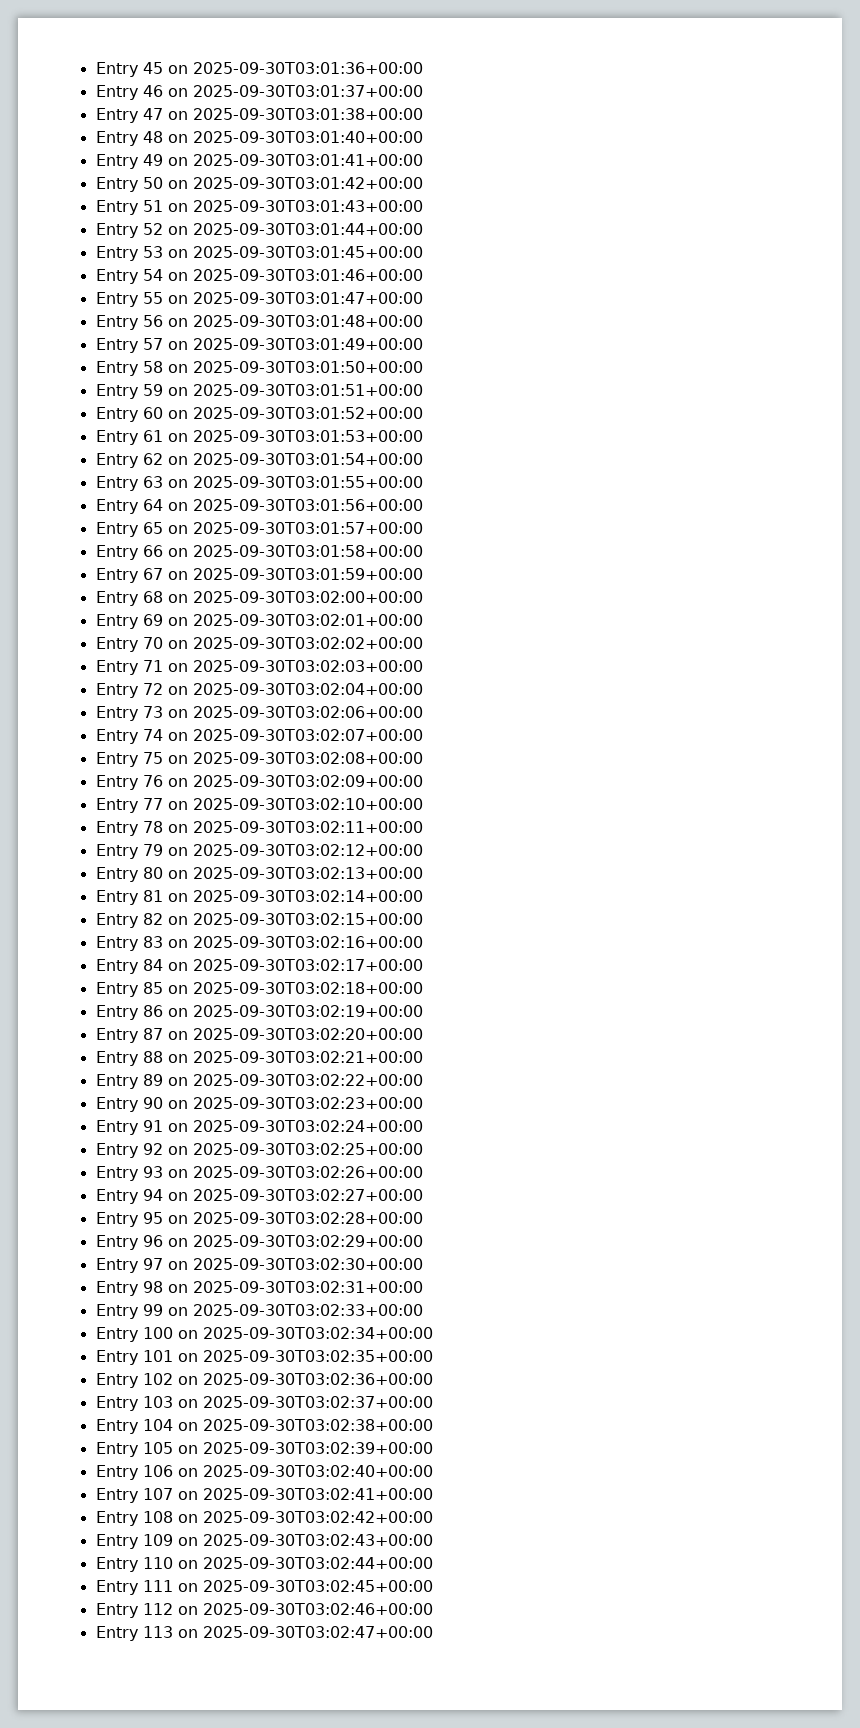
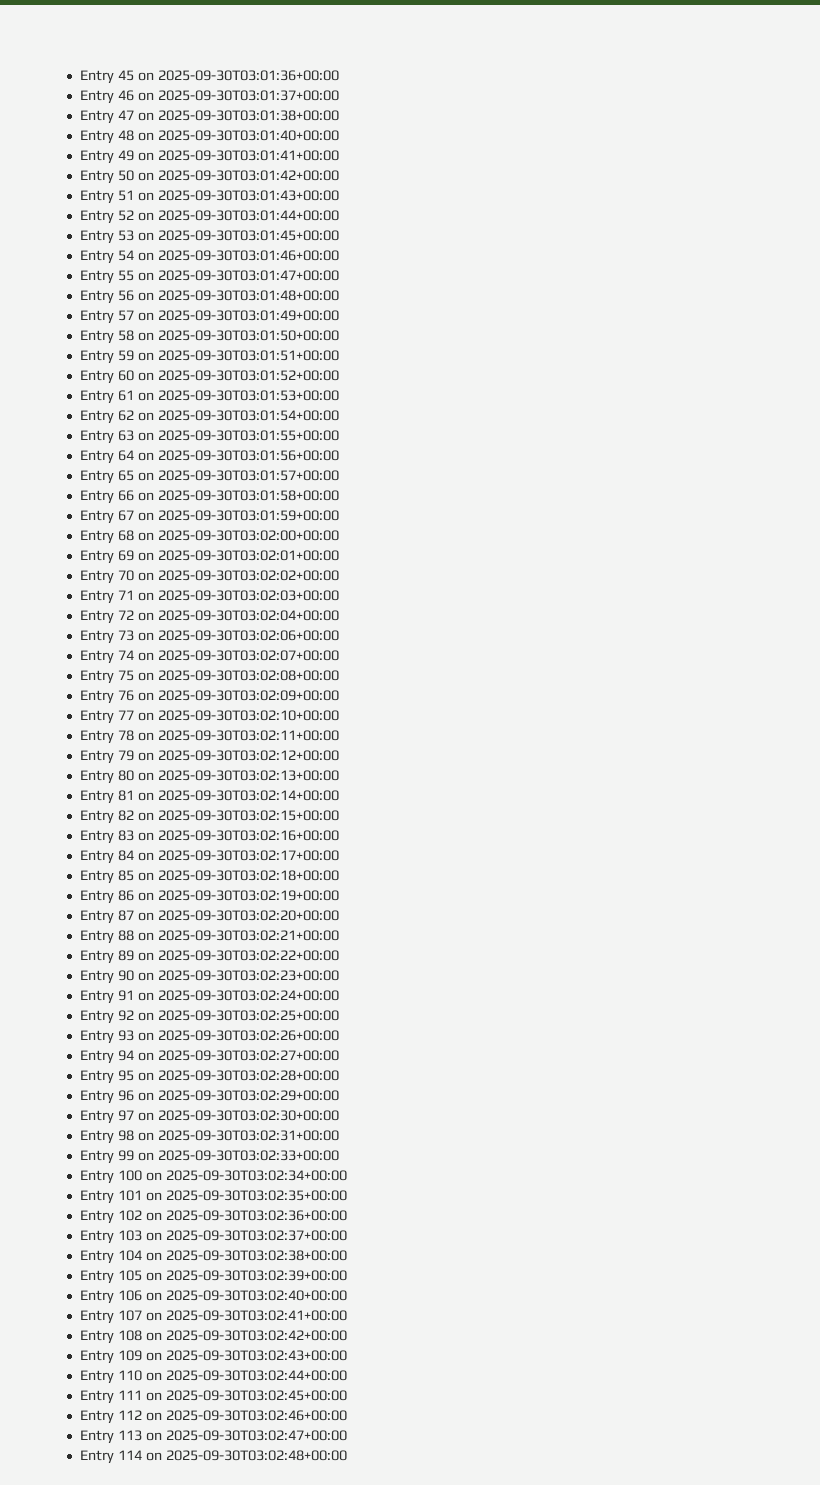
+ Entry 114 on 2025-09-30T03:02:48+00:00

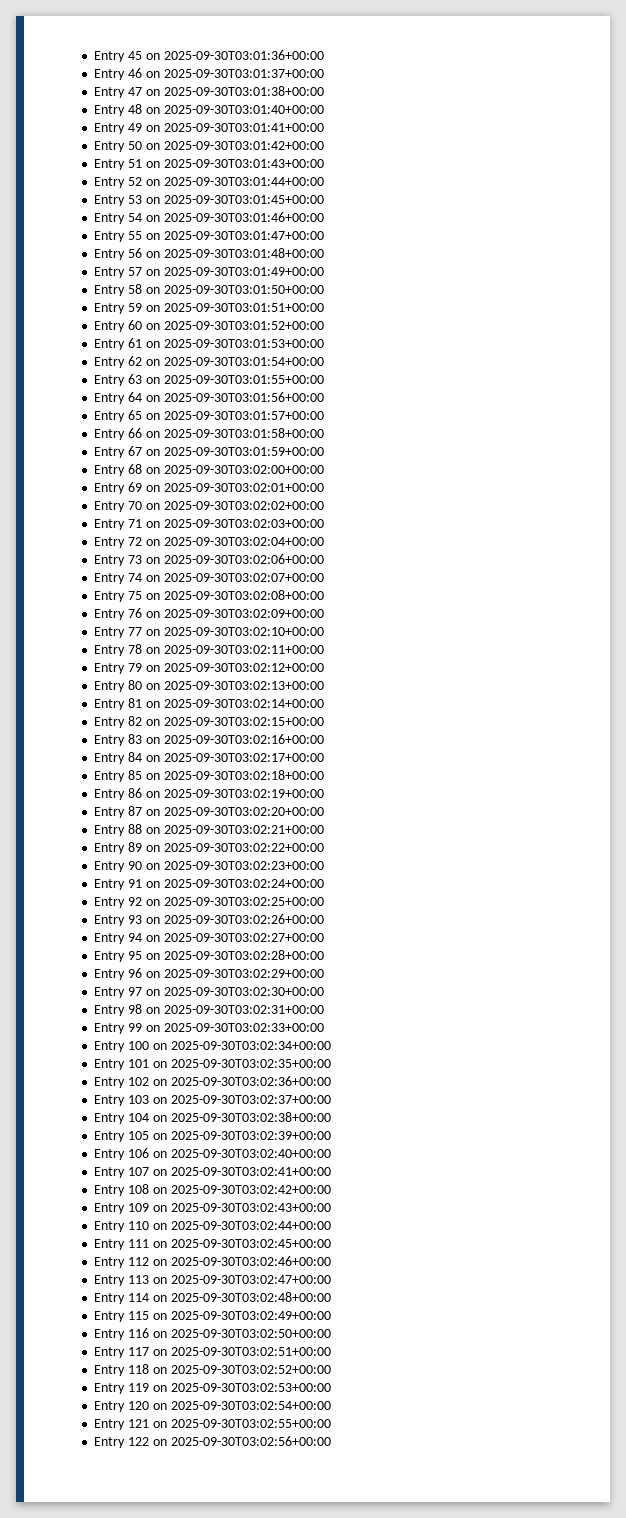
+ Entry 115 on 2025-09-30T03:02:49+00:00
+ Entry 116 on 2025-09-30T03:02:50+00:00
+ Entry 117 on 2025-09-30T03:02:51+00:00
+ Entry 118 on 2025-09-30T03:02:52+00:00
+ Entry 119 on 2025-09-30T03:02:53+00:00
+ Entry 120 on 2025-09-30T03:02:54+00:00
+ Entry 121 on 2025-09-30T03:02:55+00:00
+ Entry 122 on 2025-09-30T03:02:56+00:00

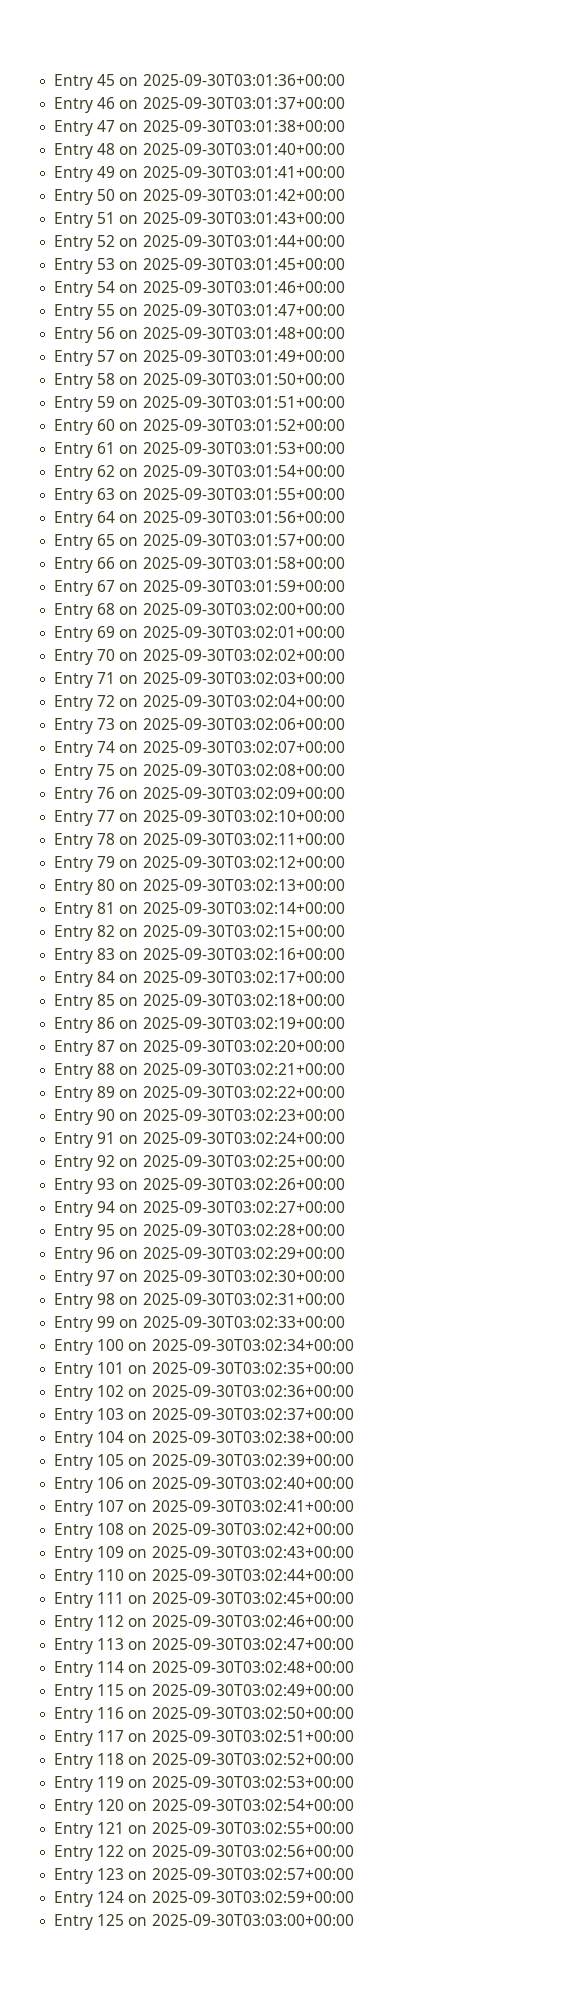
+ Entry 123 on 2025-09-30T03:02:57+00:00
+ Entry 124 on 2025-09-30T03:02:59+00:00
+ Entry 125 on 2025-09-30T03:03:00+00:00

